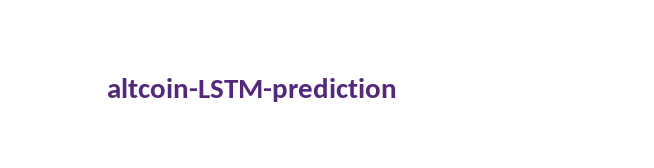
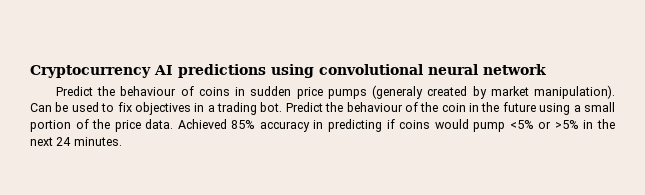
- altcoin-LSTM-prediction
+ Cryptocurrency AI predictions using convolutional neural network
+ Predict the behaviour of coins in sudden price pumps (generaly created by market manipulation). Can be used to fix objectives in a trading bot. Predict the behaviour of the coin in the future using a small portion of the price data. Achieved 85% accuracy in predicting if coins would pump <5% or >5% in the next 24 minutes.

